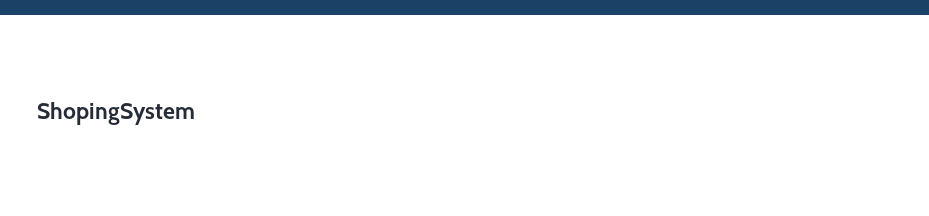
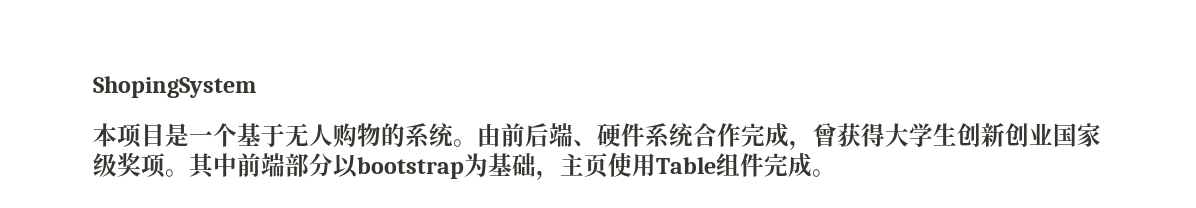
+ 本项目是一个基于无人购物的系统。由前后端、硬件系统合作完成，曾获得大学生创新创业国家级奖项。其中前端部分以bootstrap为基础，主页使用Table组件完成。

